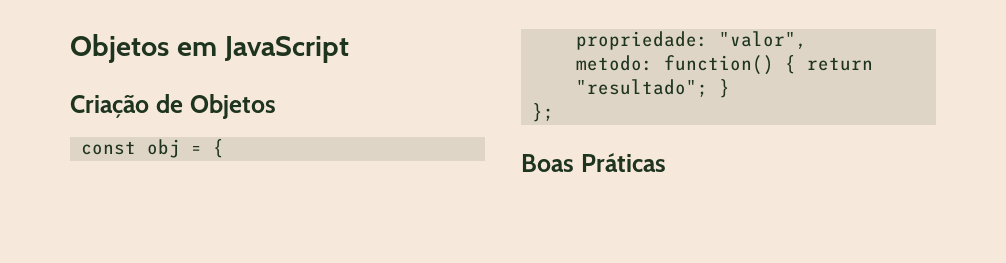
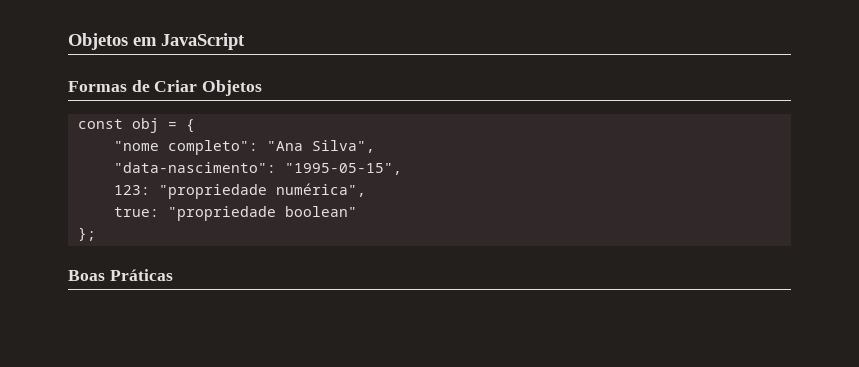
- Criação de Objetos
+ Formas de Criar Objetos
- propriedade: "valor",
- metodo: function() { return "resultado"; }
+ "nome completo": "Ana Silva",
+ "data-nascimento": "1995-05-15",
+ 123: "propriedade numérica",
+ true: "propriedade boolean"

